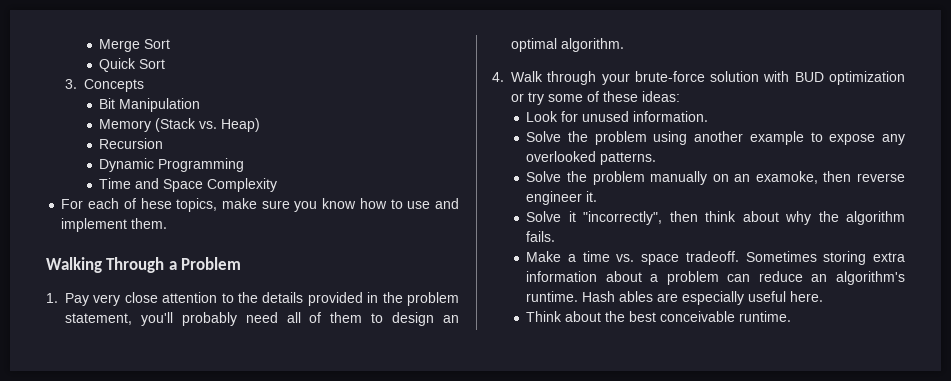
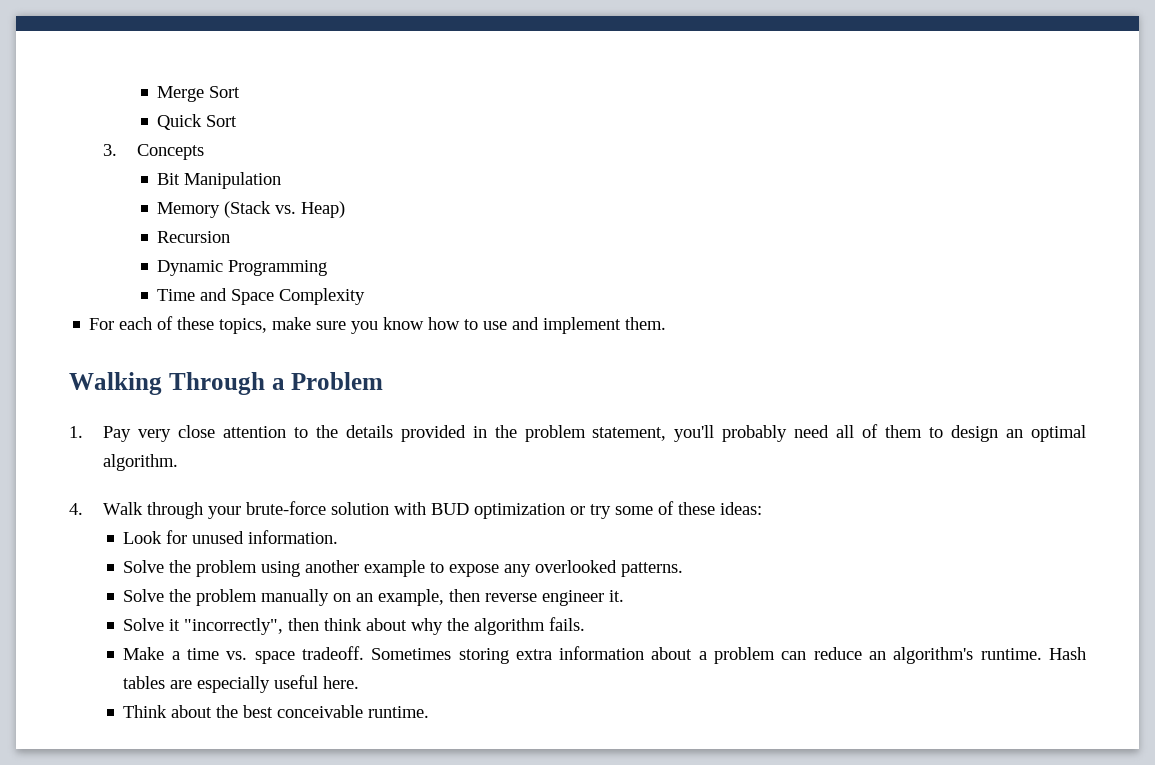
- For each of hese topics, make sure you know how to use and implement them.
+ For each of these topics, make sure you know how to use and implement them.
- Solve the problem manually on an examoke, then reverse engineer it.
+ Solve the problem manually on an example, then reverse engineer it.
- Hash ables are especially useful here.
+ Hash tables are especially useful here.

